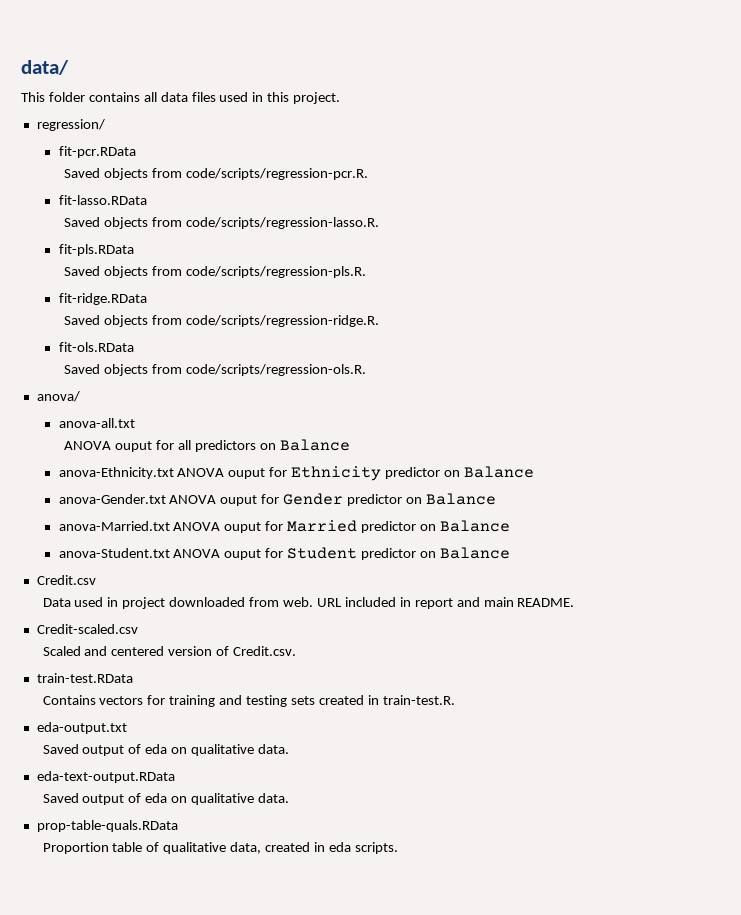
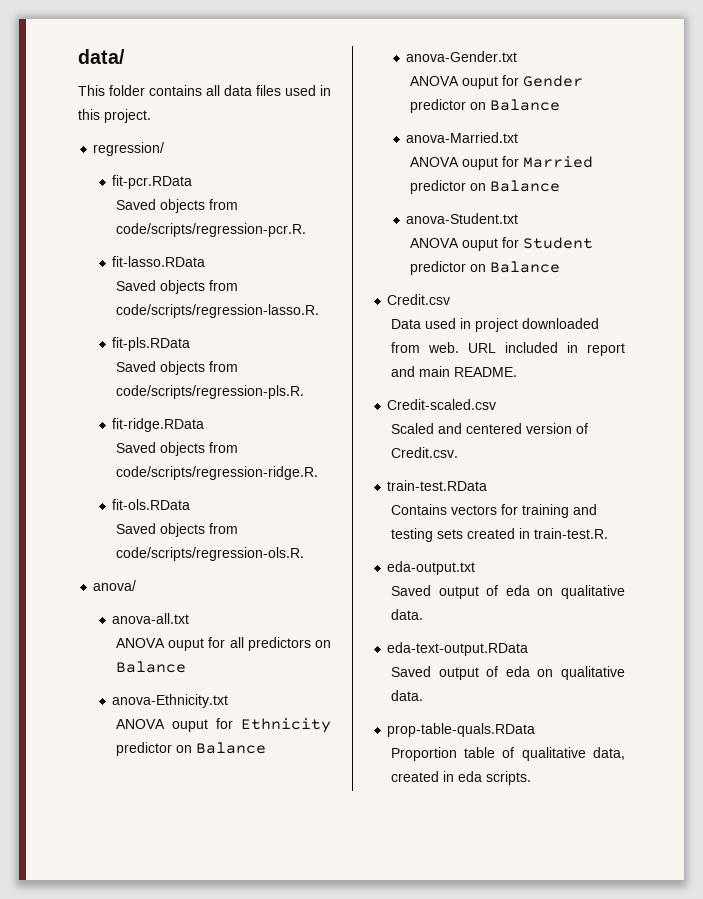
- anova-Ethnicity.txt ANOVA ouput for Ethnicity predictor on Balance
+ anova-Ethnicity.txt
+ ANOVA ouput for Ethnicity predictor on Balance
- anova-Gender.txt ANOVA ouput for Gender predictor on Balance
+ anova-Gender.txt
+ ANOVA ouput for Gender predictor on Balance
- anova-Married.txt ANOVA ouput for Married predictor on Balance
+ anova-Married.txt
+ ANOVA ouput for Married predictor on Balance
- anova-Student.txt ANOVA ouput for Student predictor on Balance
+ anova-Student.txt
+ ANOVA ouput for Student predictor on Balance

